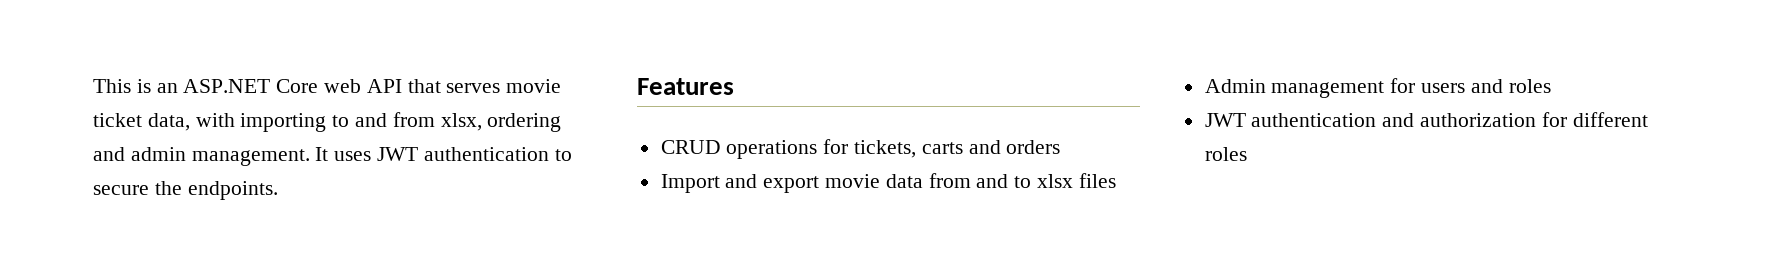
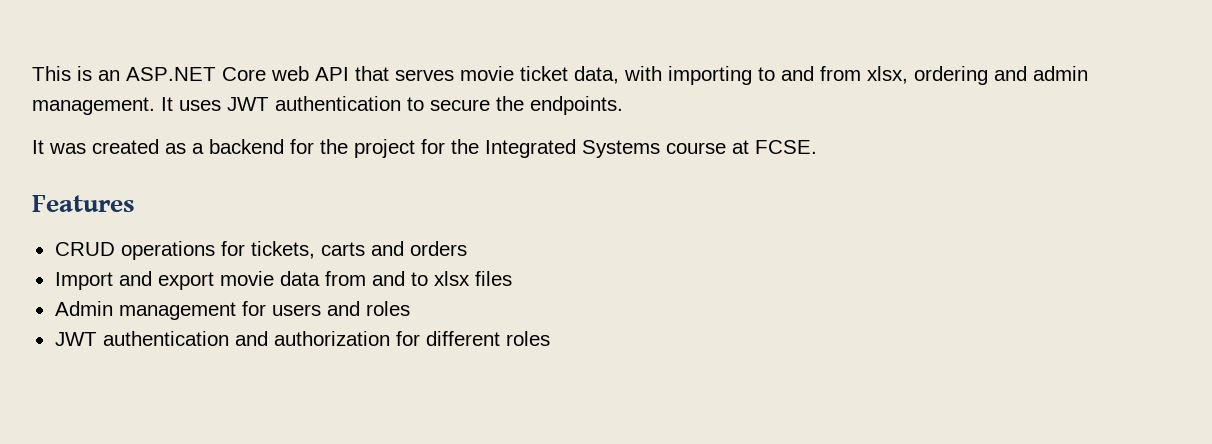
+ It was created as a backend for the project for the Integrated Systems course at FCSE.

